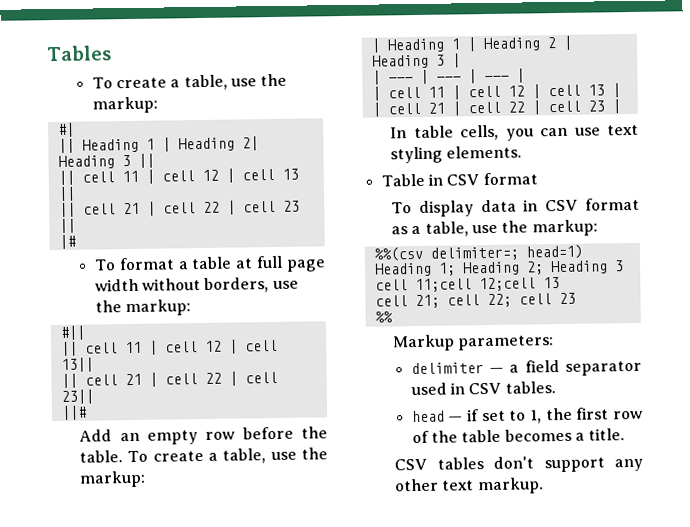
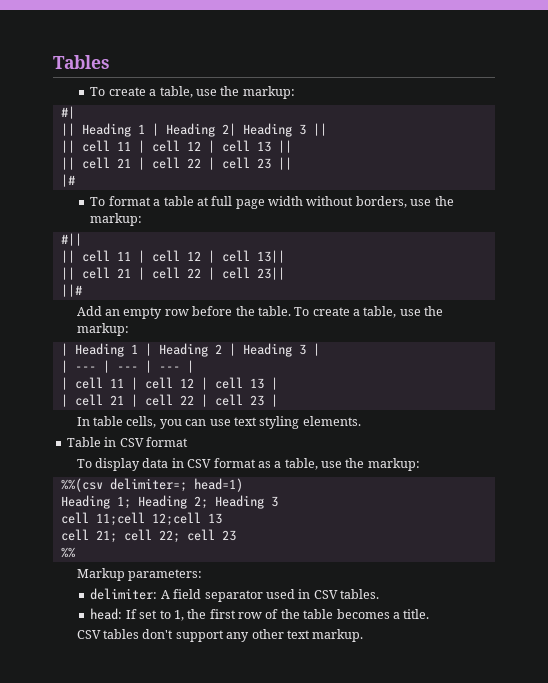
- delimiter — a field separator used in CSV tables.
+ delimiter: A field separator used in CSV tables.
- head — if set to 1, the first row of the table becomes a title.
+ head: If set to 1, the first row of the table becomes a title.

